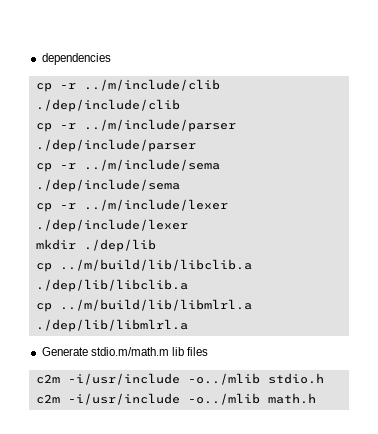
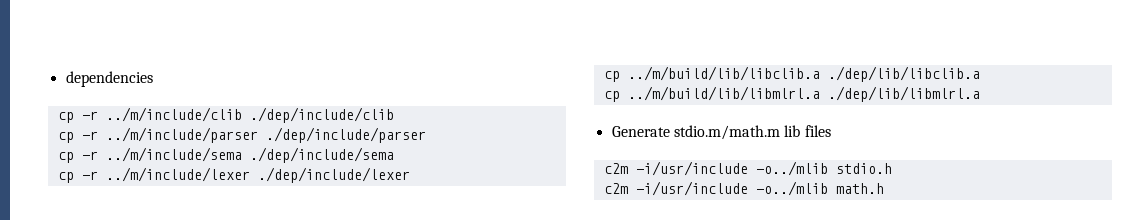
- mkdir ./dep/lib

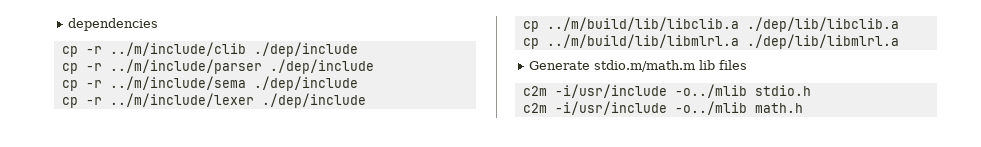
- cp -r ../m/include/clib ./dep/include/clib
+ cp -r ../m/include/clib ./dep/include
- cp -r ../m/include/parser ./dep/include/parser
+ cp -r ../m/include/parser ./dep/include
- cp -r ../m/include/sema ./dep/include/sema
+ cp -r ../m/include/sema ./dep/include
- cp -r ../m/include/lexer ./dep/include/lexer
+ cp -r ../m/include/lexer ./dep/include

